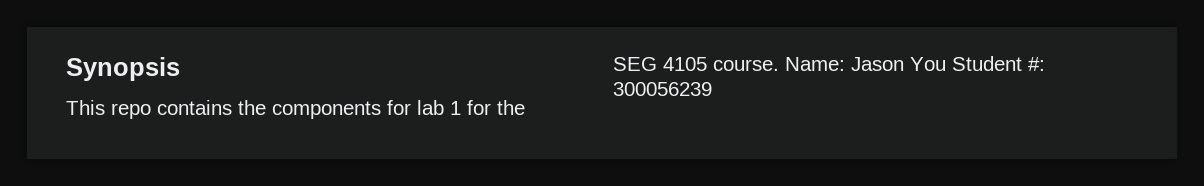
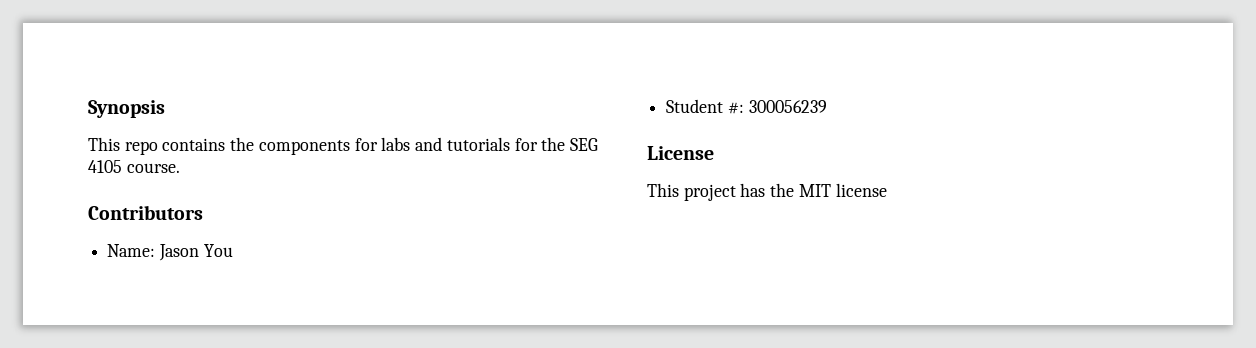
- This repo contains the components for lab 1 for the SEG 4105 course. Name: Jason You Student #: 300056239
+ This repo contains the components for labs and tutorials for the SEG 4105 course.
+ Contributors
+ Name: Jason You
+ Student #: 300056239
+ License
+ This project has the MIT license

